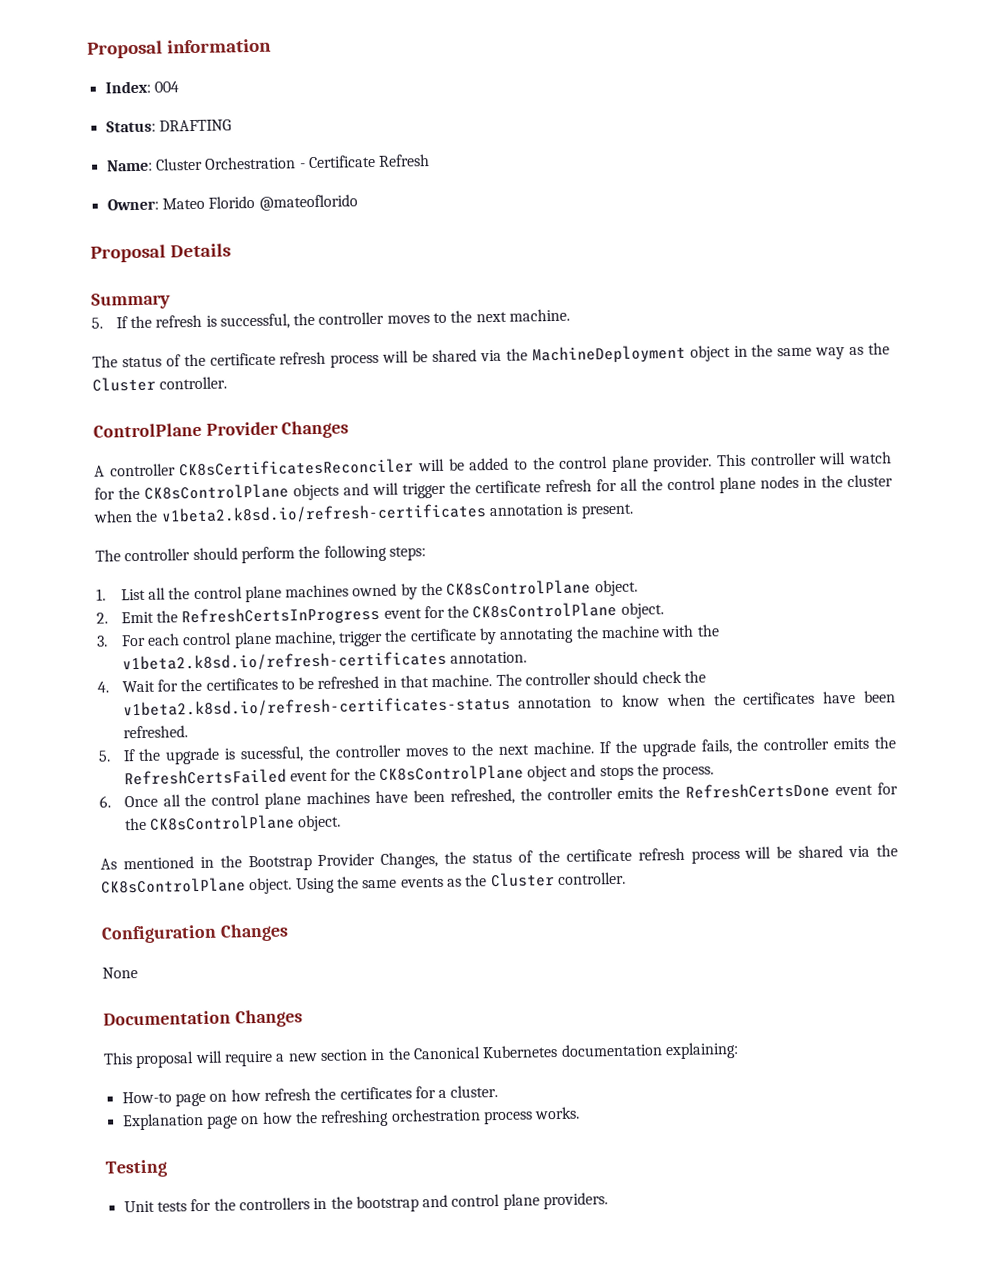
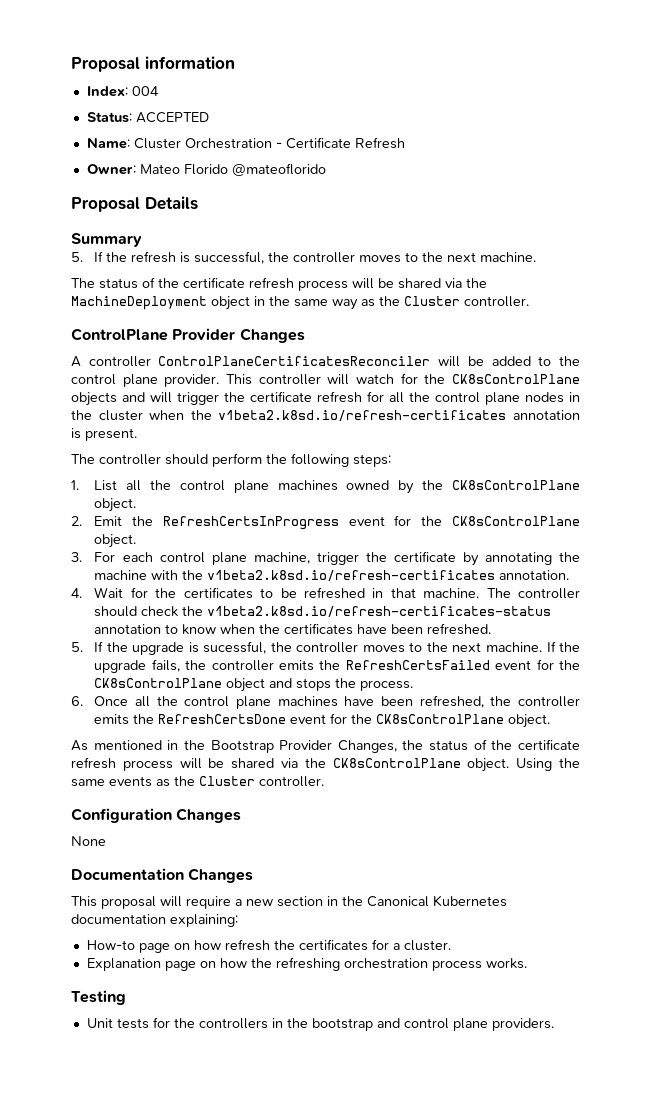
- Status: DRAFTING
+ Status: ACCEPTED
- A controller CK8sCertificatesReconciler will be added to the control plane provider.
+ A controller ControlPlaneCertificatesReconciler will be added to the control plane provider.

